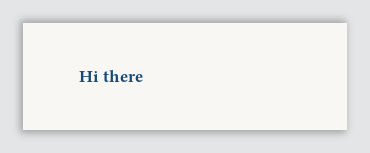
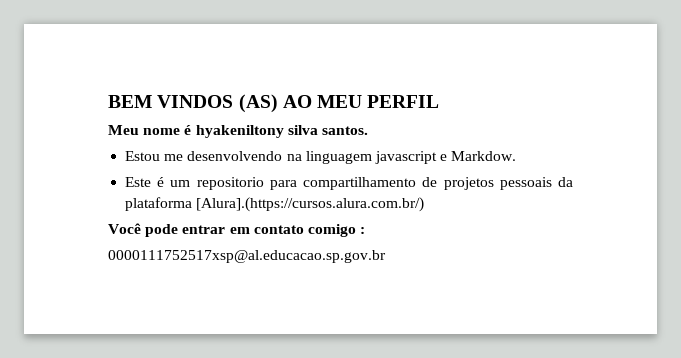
- Hi there
+ BEM VINDOS (AS) AO MEU PERFIL
+ Meu nome é hyakeniltony silva santos.
+ Estou me desenvolvendo na linguagem javascript e Markdow.
+ Este é um repositorio para compartilhamento de projetos pessoais da plataforma [Alura].(https://cursos.alura.com.br/)
+ Você pode entrar em contato comigo :
+ 0000111752517xsp@al.educacao.sp.gov.br

